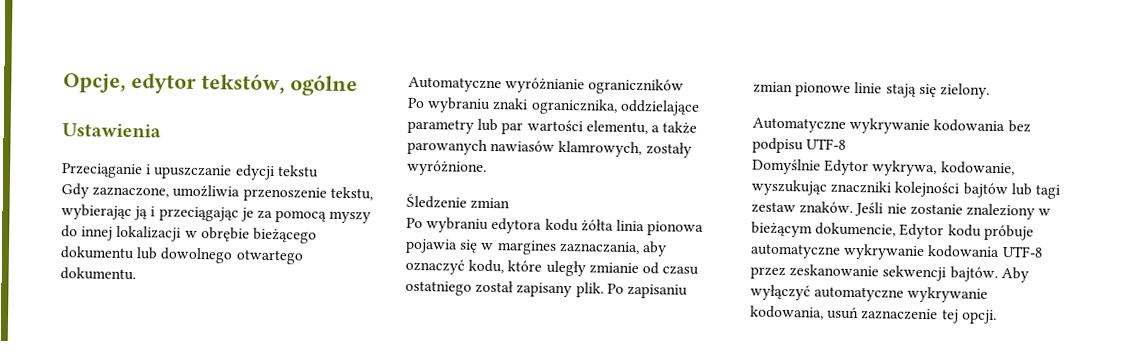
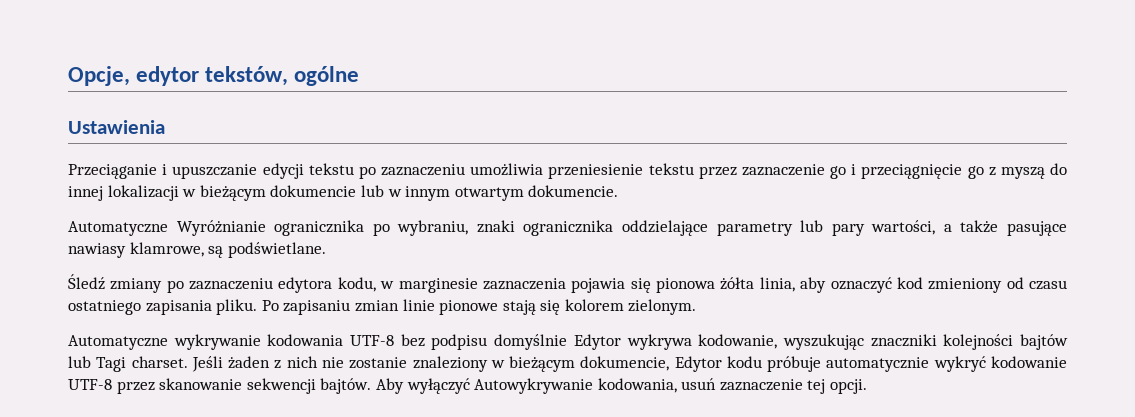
- Przeciąganie i upuszczanie edycji tekstu
- Gdy zaznaczone, umożliwia przenoszenie tekstu, wybierając ją i przeciągając je za pomocą myszy do innej lokalizacji w obrębie bieżącego dokumentu lub dowolnego otwartego dokumentu.
- Automatyczne wyróżnianie ograniczników
- Po wybraniu znaki ogranicznika, oddzielające parametry lub par wartości elementu, a także parowanych nawiasów klamrowych, zostały wyróżnione.
- Śledzenie zmian
- Po wybraniu edytora kodu żółta linia pionowa pojawia się w margines zaznaczania, aby oznaczyć kodu, które uległy zmianie od czasu ostatniego został zapisany plik. Po zapisaniu zmian pionowe linie stają się zielony.
+ Przeciąganie i upuszczanie edycji tekstu po zaznaczeniu umożliwia przeniesienie tekstu przez zaznaczenie go i przeciągnięcie go z myszą do innej lokalizacji w bieżącym dokumencie lub w innym otwartym dokumencie.
+ Automatyczne Wyróżnianie ogranicznika po wybraniu, znaki ogranicznika oddzielające parametry lub pary wartości, a także pasujące nawiasy klamrowe, są podświetlane.
+ Śledź zmiany po zaznaczeniu edytora kodu, w marginesie zaznaczenia pojawia się pionowa żółta linia, aby oznaczyć kod zmieniony od czasu ostatniego zapisania pliku. Po zapisaniu zmian linie pionowe stają się kolorem zielonym.
- Automatyczne wykrywanie kodowania bez podpisu UTF-8
- Domyślnie Edytor wykrywa, kodowanie, wyszukując znaczniki kolejności bajtów lub tagi zestaw znaków. Jeśli nie zostanie znaleziony w bieżącym dokumencie, Edytor kodu próbuje automatyczne wykrywanie kodowania UTF-8 przez zeskanowanie sekwencji bajtów.
+ Automatyczne wykrywanie kodowania UTF-8 bez podpisu domyślnie Edytor wykrywa kodowanie, wyszukując znaczniki kolejności bajtów lub Tagi charset. Jeśli żaden z nich nie zostanie znaleziony w bieżącym dokumencie, Edytor kodu próbuje automatycznie wykryć kodowanie UTF-8 przez skanowanie sekwencji bajtów.
- Aby wyłączyć automatyczne wykrywanie kodowania, usuń zaznaczenie tej opcji.
+ Aby wyłączyć Autowykrywanie kodowania, usuń zaznaczenie tej opcji.

